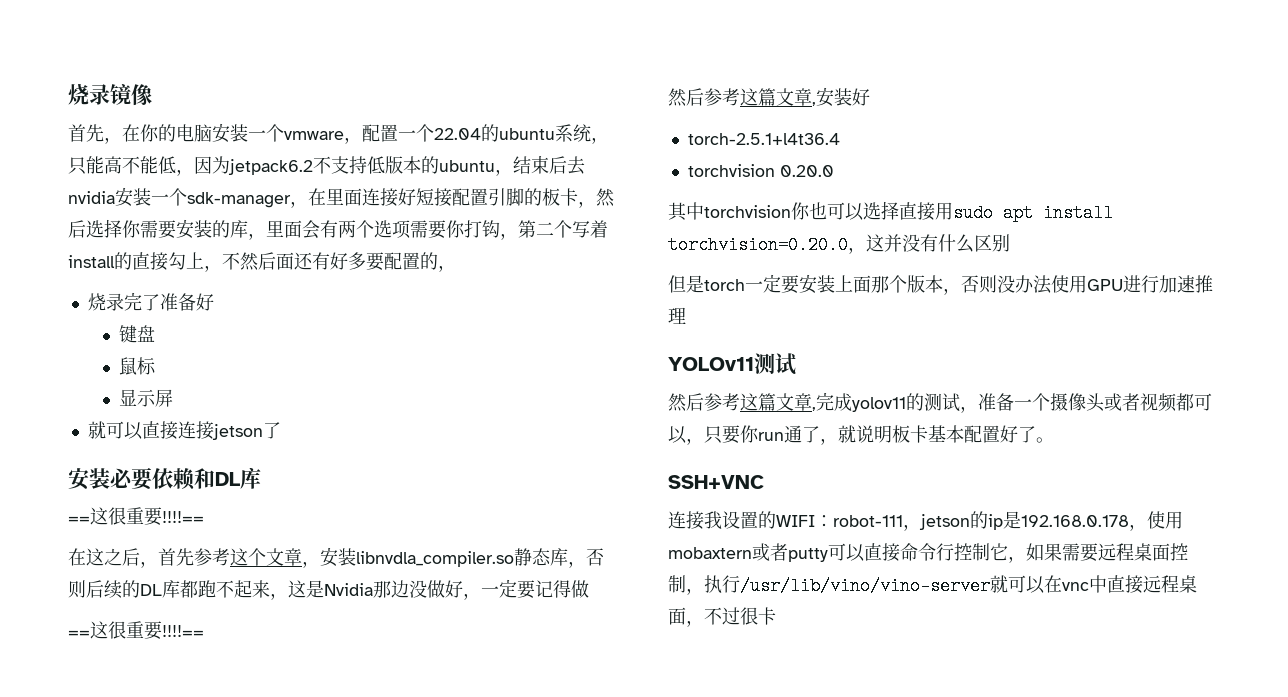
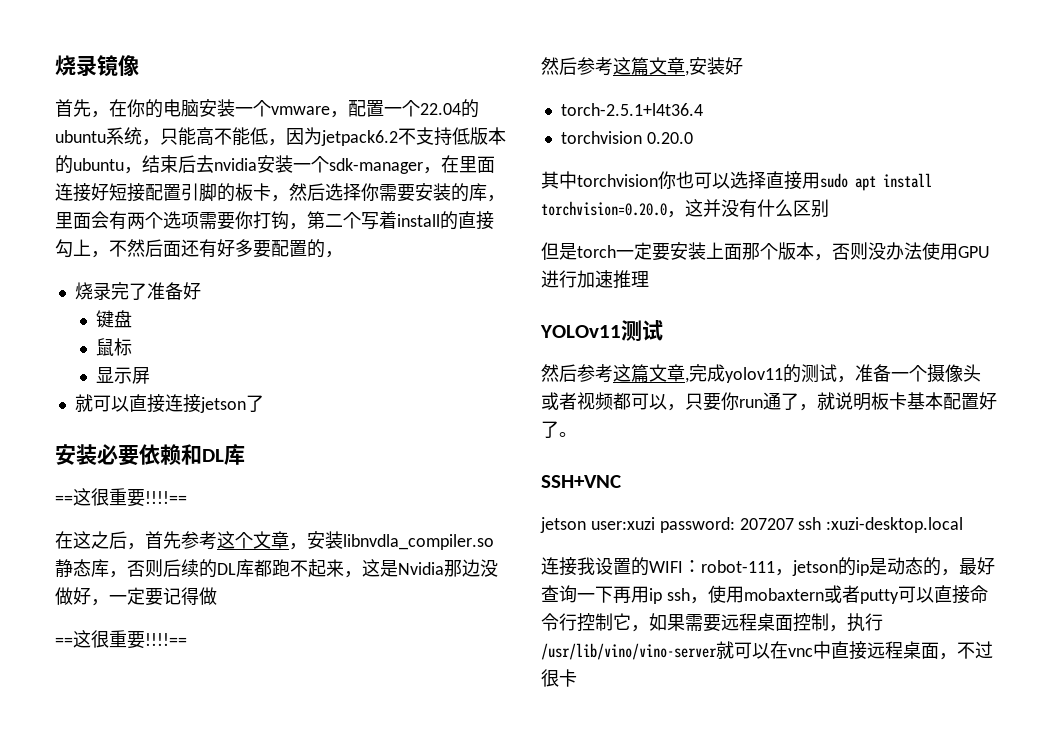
+ jetson user:xuzi password: 207207 ssh :xuzi-desktop.local
- 连接我设置的WIFI：robot-111，jetson的ip是192.168.0.178，使用mobaxtern或者putty可以直接命令行控制它，如果需要远程桌面控制，执行/usr/lib/vino/vino-server就可以在vnc中直接远程桌面，不过很卡
+ 连接我设置的WIFI：robot-111，jetson的ip是动态的，最好查询一下再用ip ssh，使用mobaxtern或者putty可以直接命令行控制它，如果需要远程桌面控制，执行/usr/lib/vino/vino-server就可以在vnc中直接远程桌面，不过很卡

